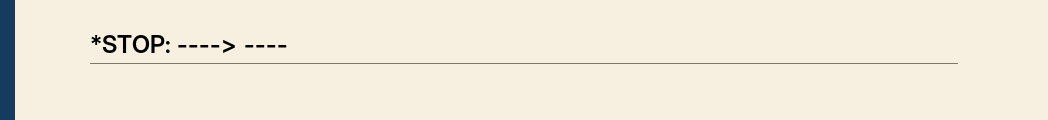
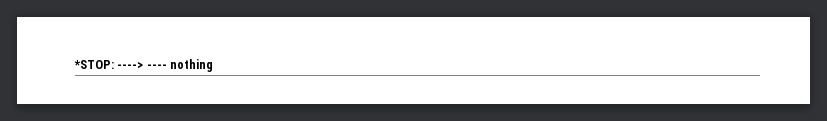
- *STOP: ----> ----
+ *STOP: ----> ---- nothing

